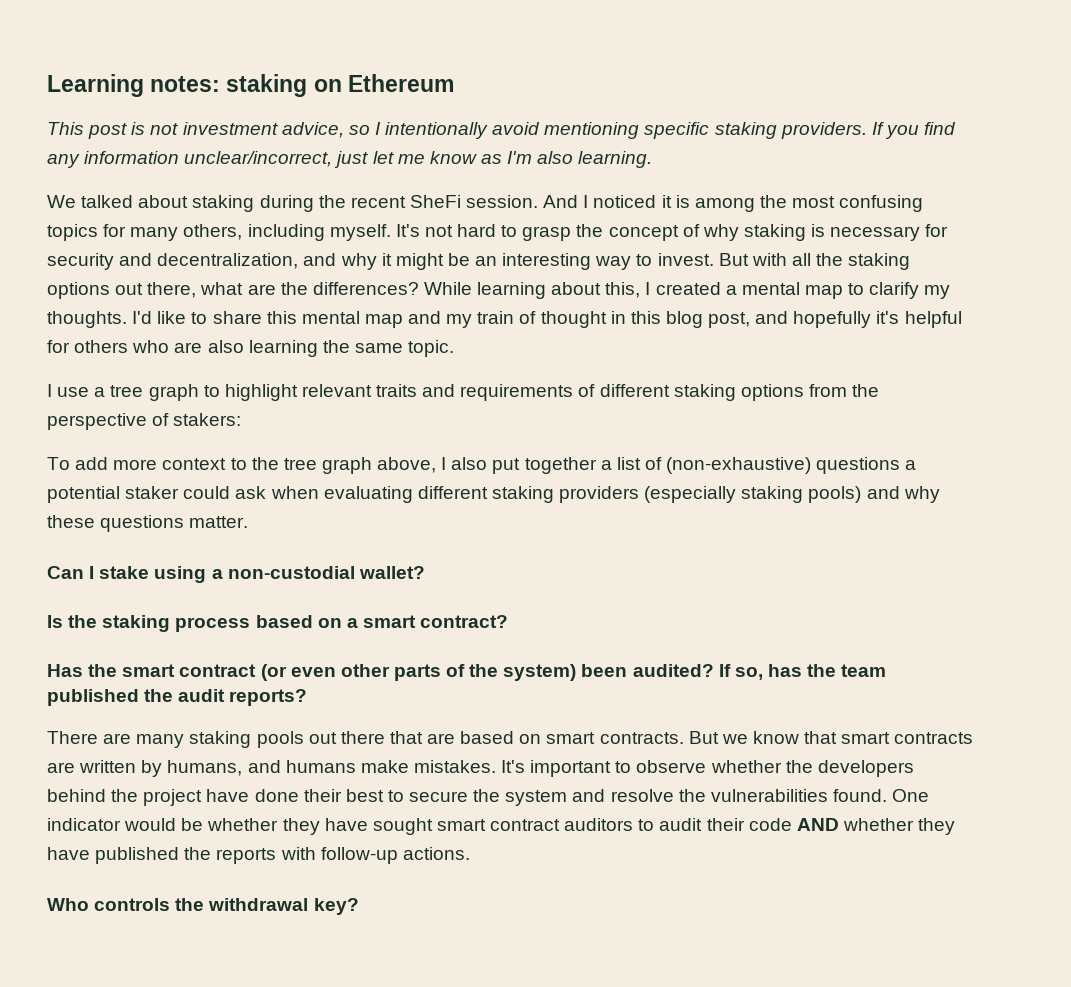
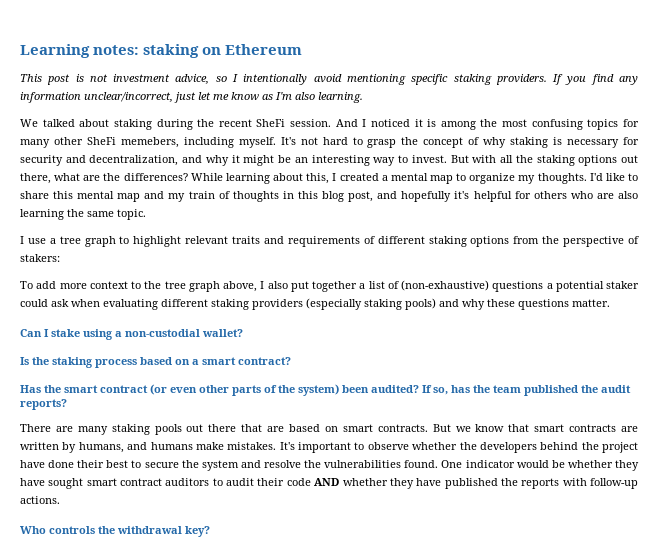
- And I noticed it is among the most confusing topics for many others, including myself.
+ And I noticed it is among the most confusing topics for many other SheFi memebers, including myself.
- While learning about this, I created a mental map to clarify my thoughts.
+ While learning about this, I created a mental map to organize my thoughts.
- I'd like to share this mental map and my train of thought in this blog post, and hopefully it's helpful for others who are also learning the same topic.
+ I'd like to share this mental map and my train of thoughts in this blog post, and hopefully it's helpful for others who are also learning the same topic.

